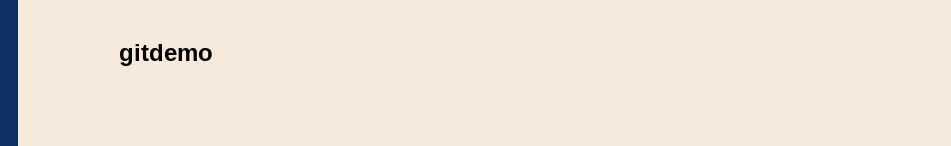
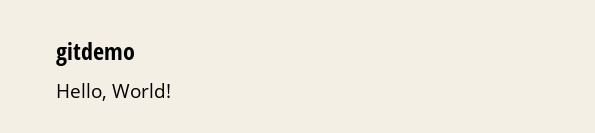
+ Hello, World!

